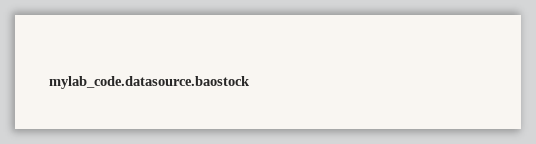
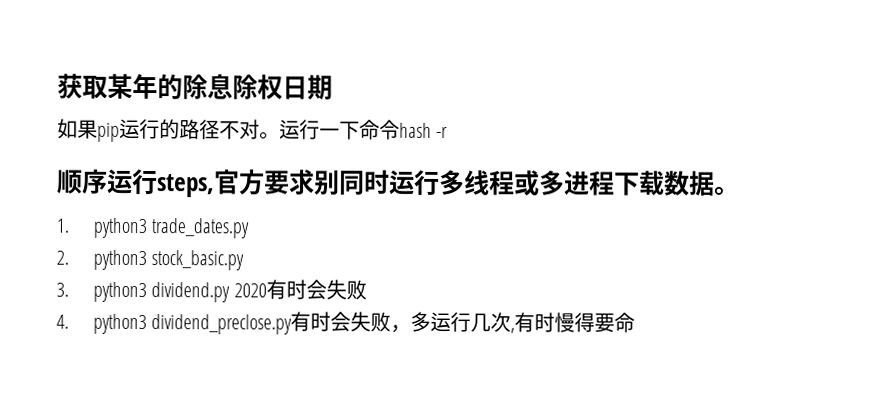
- mylab_code.datasource.baostock
+ 获取某年的除息除权日期
+ 如果pip运行的路径不对。运行一下命令hash -r
+ 顺序运行steps,官方要求别同时运行多线程或多进程下载数据。
+ 1. python3 trade_dates.py
+ 2. python3 stock_basic.py
+ 3. python3 dividend.py 2020有时会失败
+ 4. python3 dividend_preclose.py有时会失败，多运行几次,有时慢得要命

